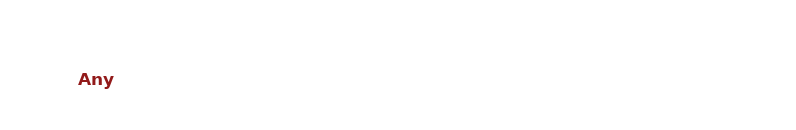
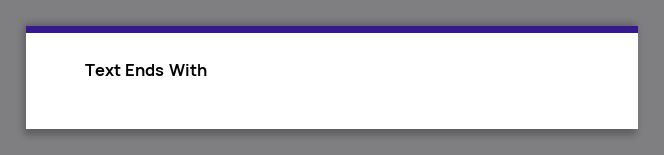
- Any
+ Text Ends With

